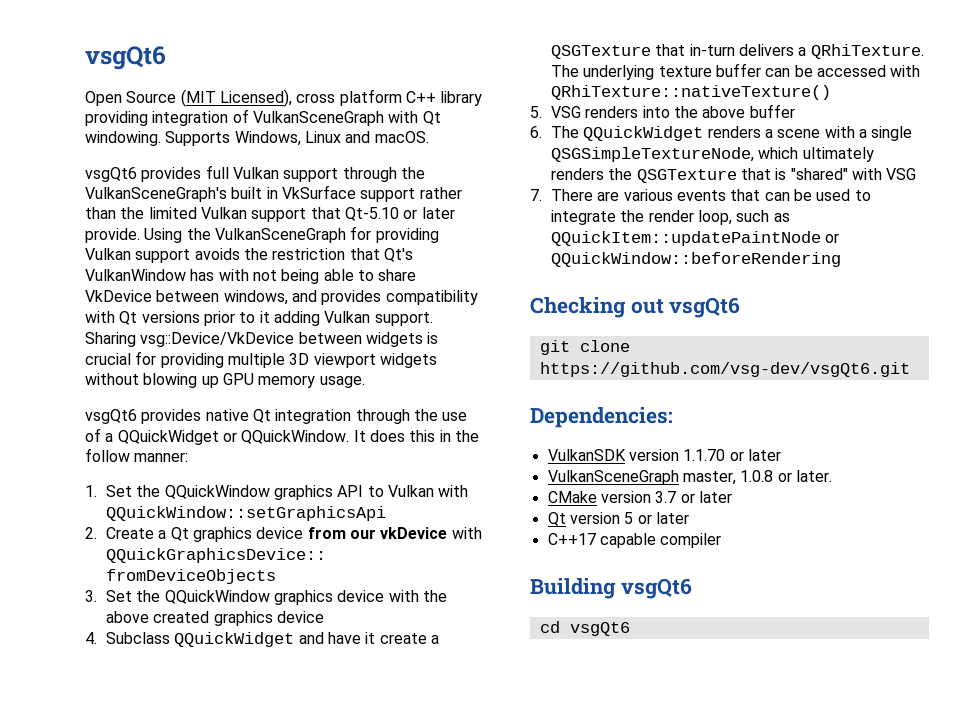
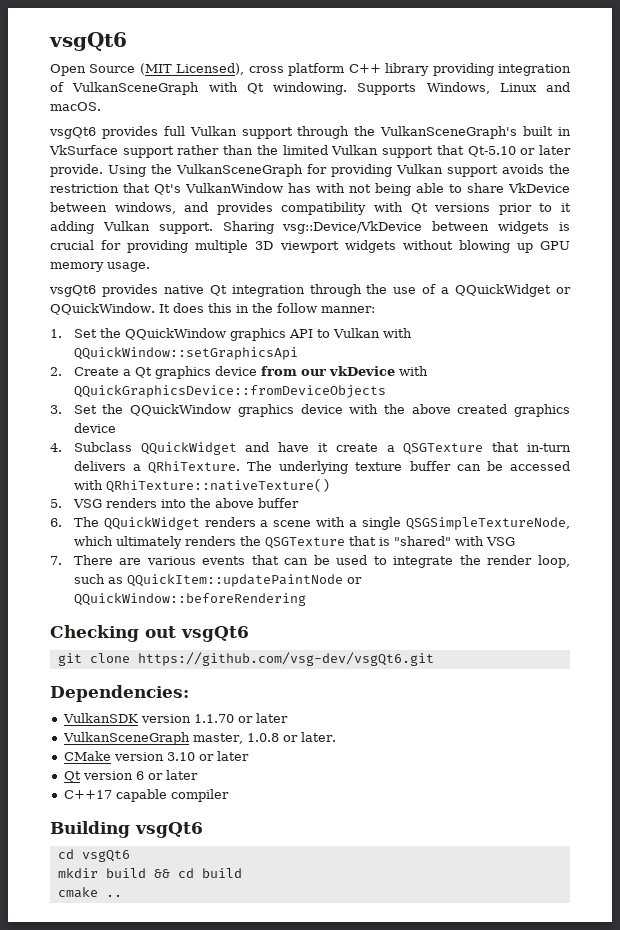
- CMake version 3.7 or later
+ CMake version 3.10 or later
- Qt version 5 or later
+ Qt version 6 or later
+ mkdir build && cd build
+ cmake ..

